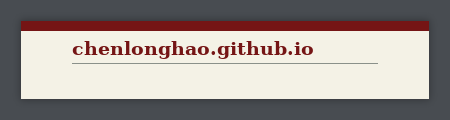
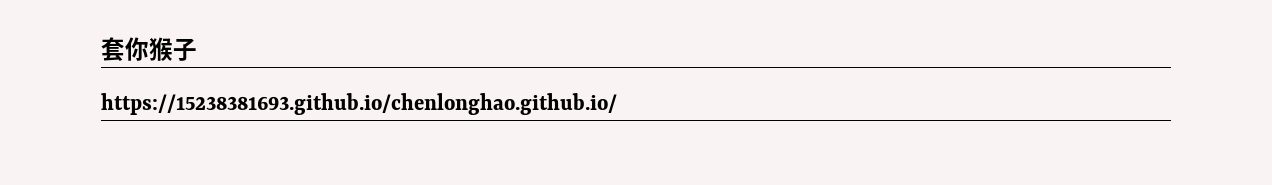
- chenlonghao.github.io
+ 套你猴子
+ https://15238381693.github.io/chenlonghao.github.io/

